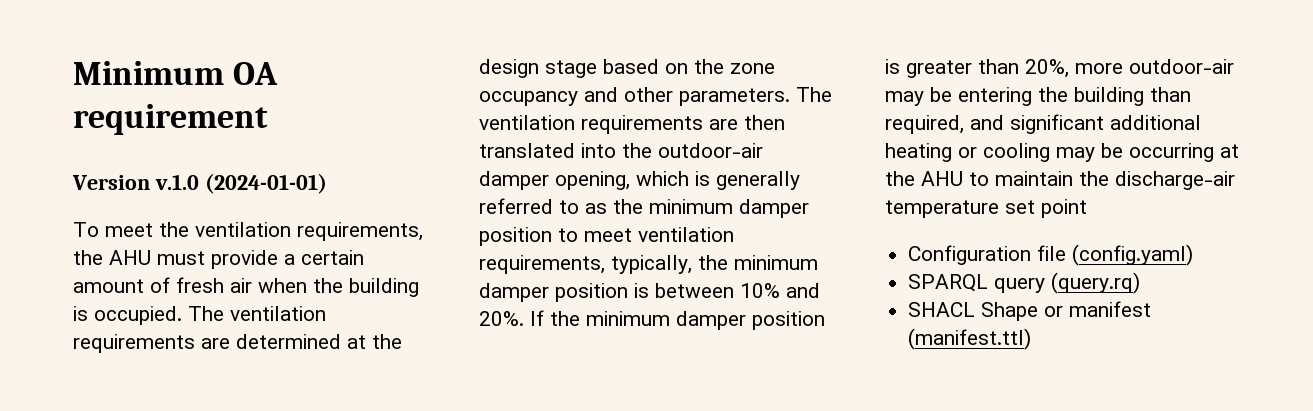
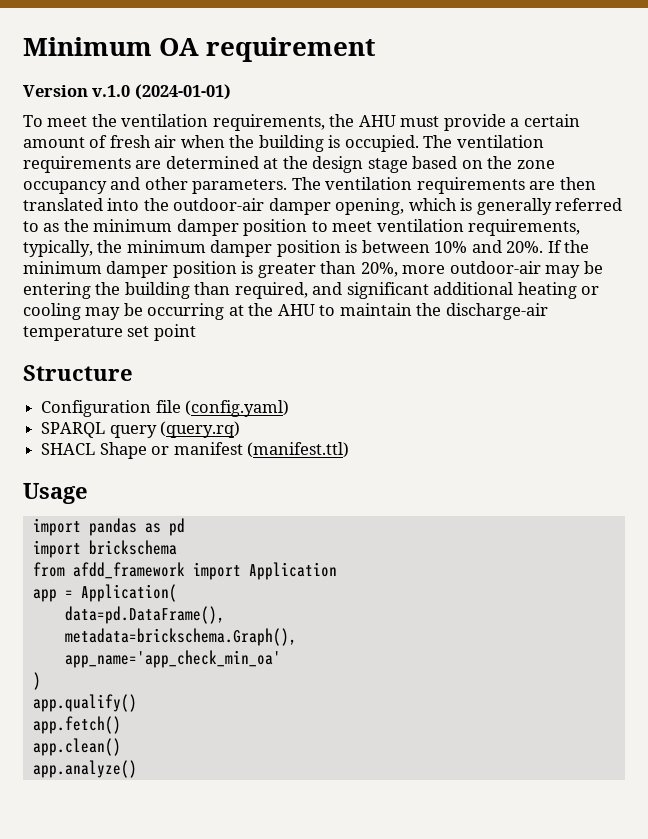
+ Structure
+ Usage
+ import pandas as pd
+ import brickschema
+ from afdd_framework import Application
+ app = Application(
+ data=pd.DataFrame(),
+ metadata=brickschema.Graph(),
+ app_name='app_check_min_oa'
+ )
+ app.qualify()
+ app.fetch()
+ app.clean()
+ app.analyze()

